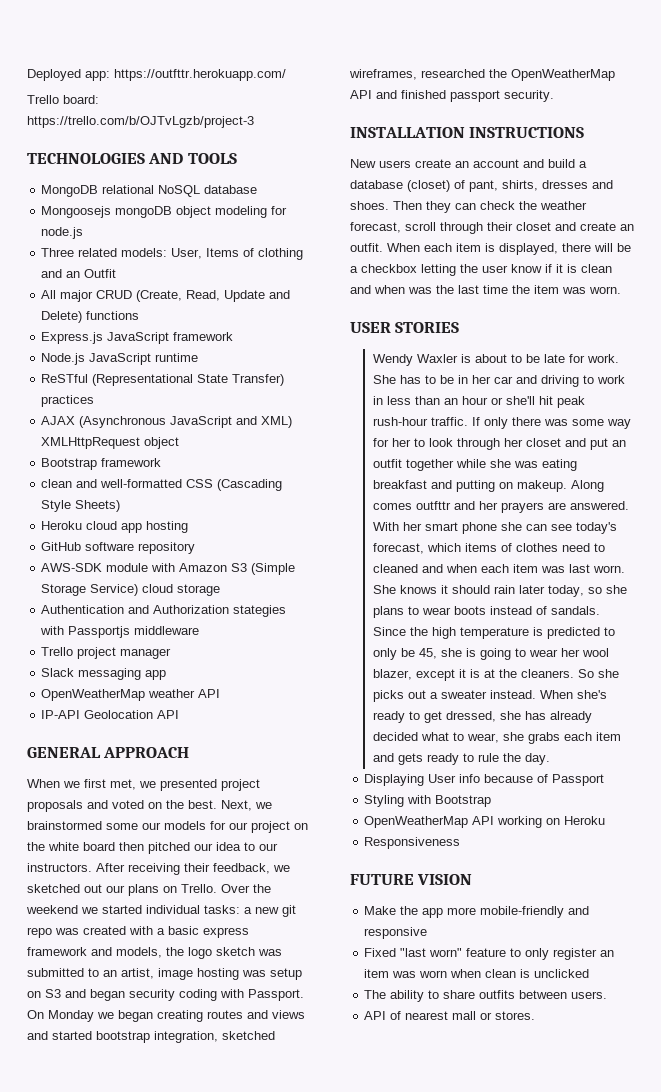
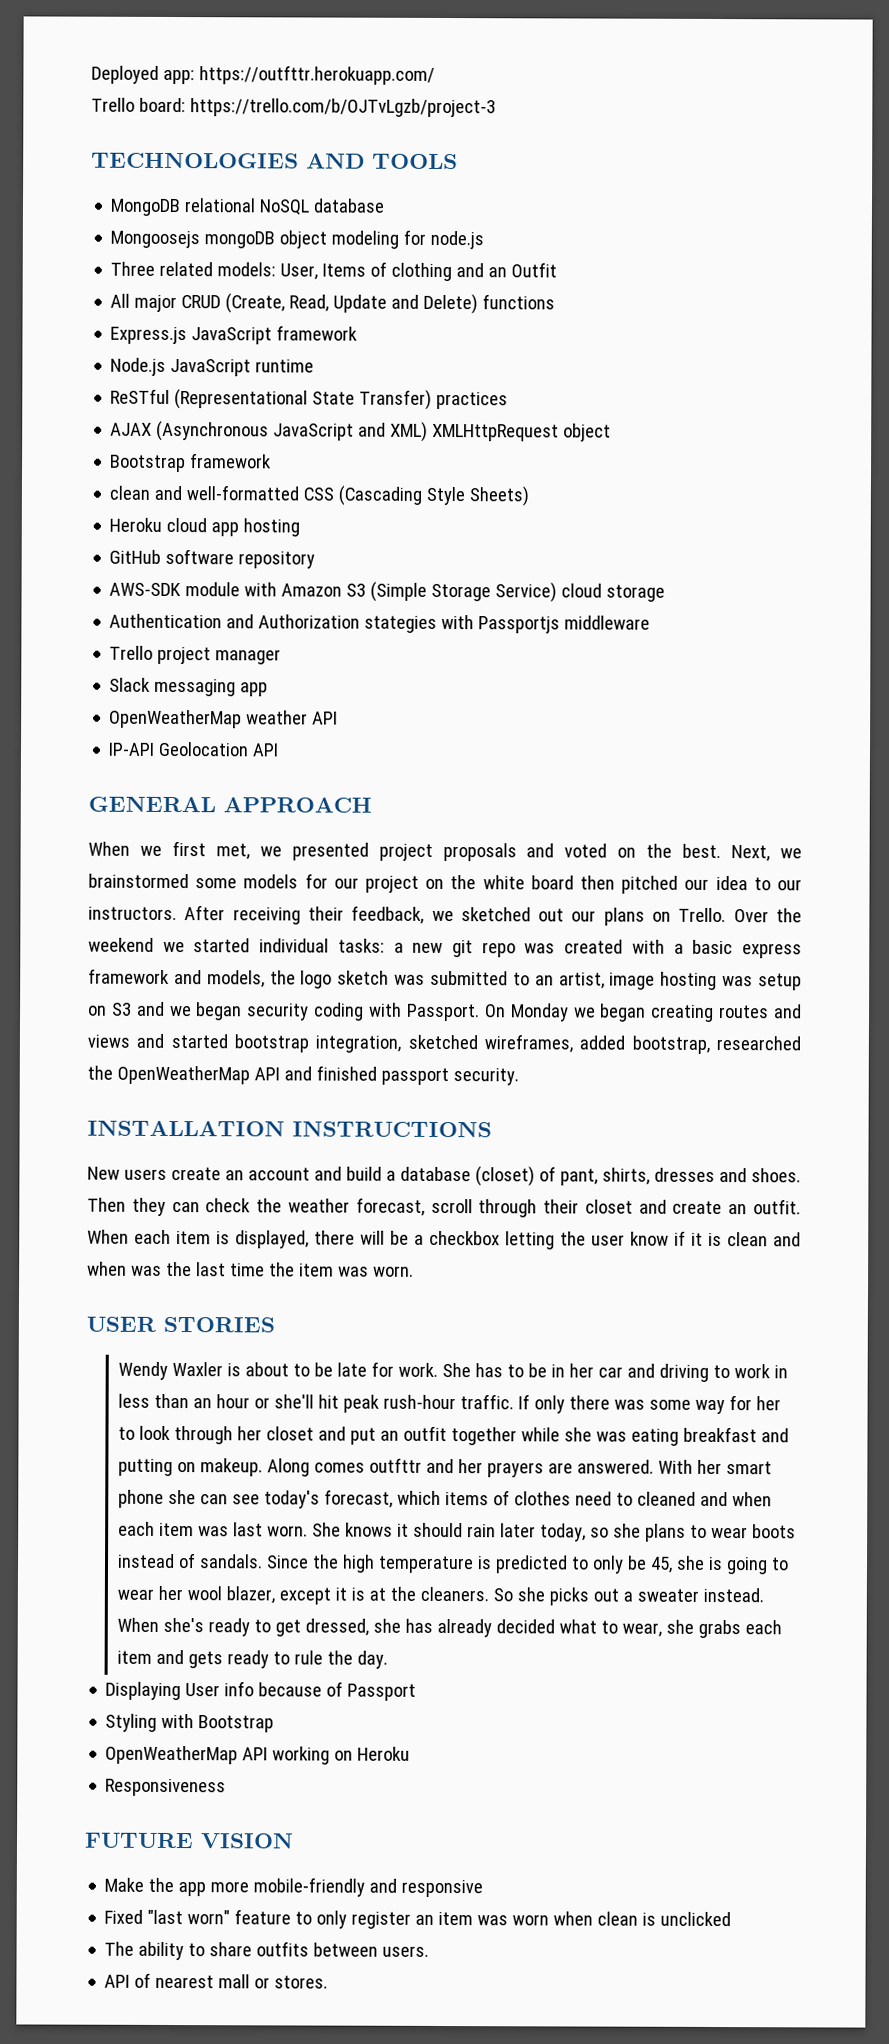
- Next, we brainstormed some our models for our project on the white board then pitched our idea to our instructors.
+ Next, we brainstormed some models for our project on the white board then pitched our idea to our instructors.
- Over the weekend we started individual tasks: a new git repo was created with a basic express framework and models, the logo sketch was submitted to an artist, image hosting was setup on S3 and began security coding with Passport.
+ Over the weekend we started individual tasks: a new git repo was created with a basic express framework and models, the logo sketch was submitted to an artist, image hosting was setup on S3 and we began security coding with Passport.
- On Monday we began creating routes and views and started bootstrap integration, sketched wireframes, researched the OpenWeatherMap API and finished passport security.
+ On Monday we began creating routes and views and started bootstrap integration, sketched wireframes, added bootstrap, researched the OpenWeatherMap API and finished passport security.

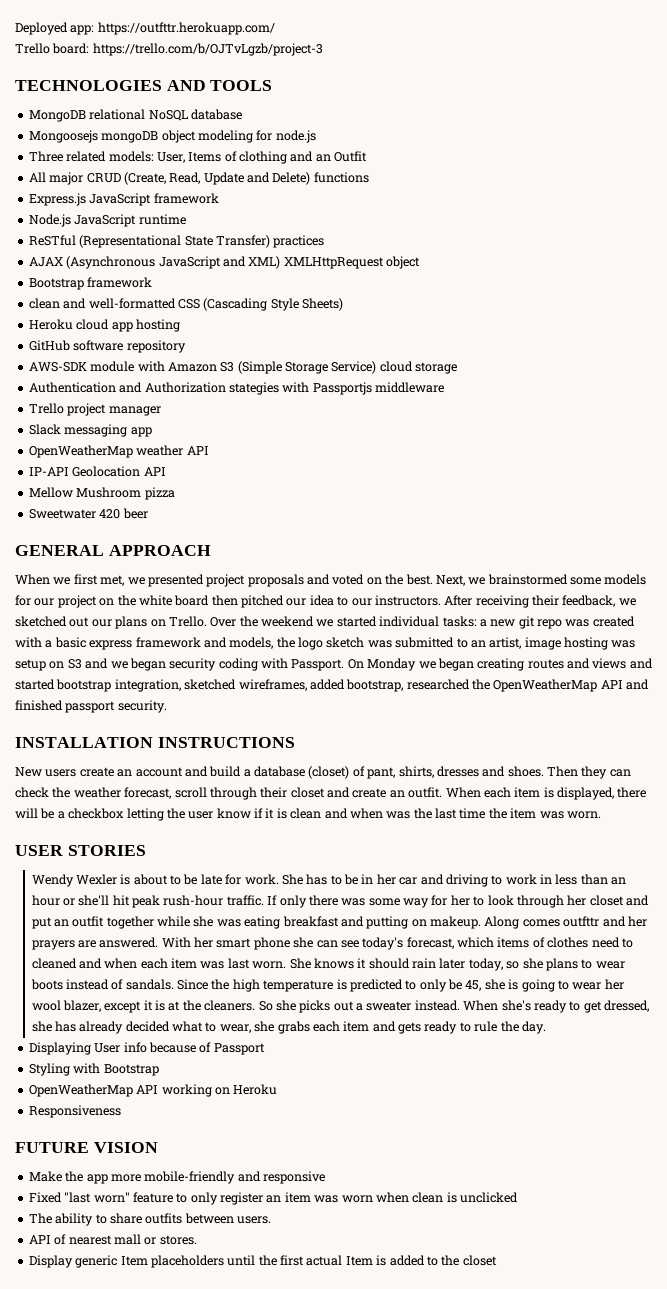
+ Mellow Mushroom pizza
+ Sweetwater 420 beer
- Wendy Waxler is about to be late for work.
+ Wendy Wexler is about to be late for work.
+ Display generic Item placeholders until the first actual Item is added to the closet

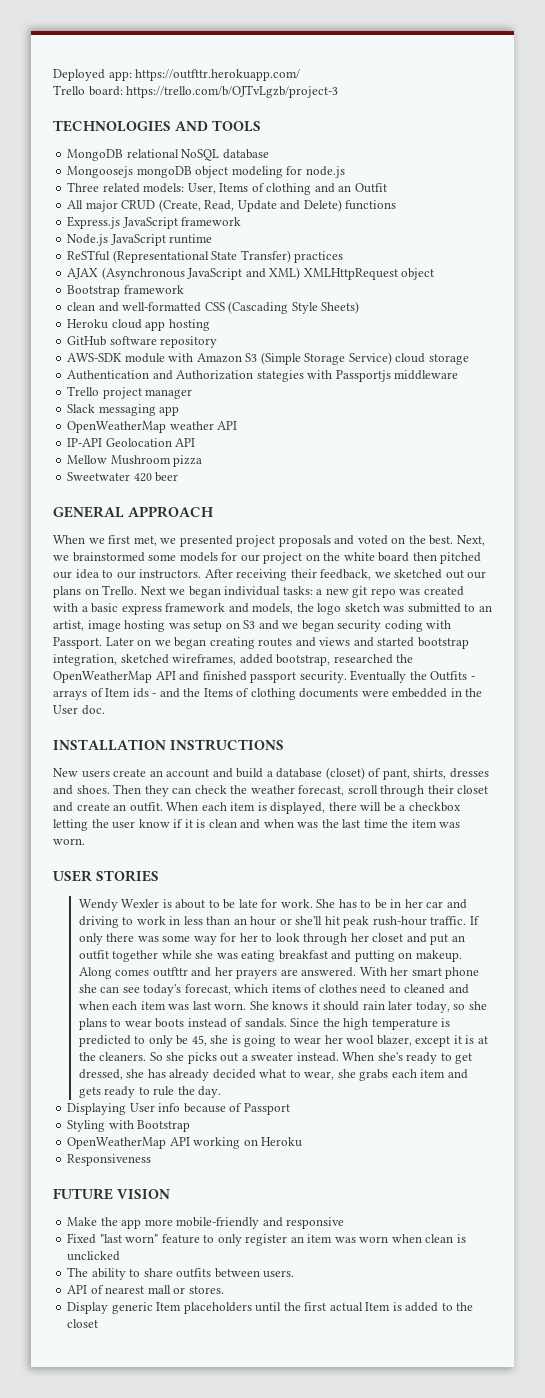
- Over the weekend we started individual tasks: a new git repo was created with a basic express framework and models, the logo sketch was submitted to an artist, image hosting was setup on S3 and we began security coding with Passport.
+ Next we began individual tasks: a new git repo was created with a basic express framework and models, the logo sketch was submitted to an artist, image hosting was setup on S3 and we began security coding with Passport.
- On Monday we began creating routes and views and started bootstrap integration, sketched wireframes, added bootstrap, researched the OpenWeatherMap API and finished passport security.
+ Later on we began creating routes and views and started bootstrap integration, sketched wireframes, added bootstrap, researched the OpenWeatherMap API and finished passport security. Eventually the Outfits - arrays of Item ids - and the Items of clothing documents were embedded in the User doc.

